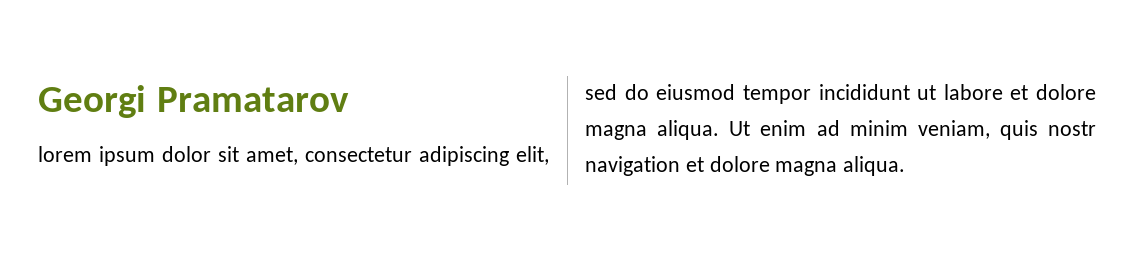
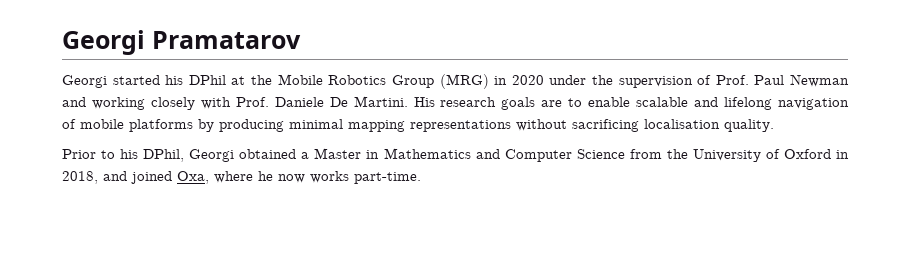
- lorem ipsum dolor sit amet, consectetur adipiscing elit, sed do eiusmod tempor incididunt ut labore et dolore magna aliqua. Ut enim ad minim veniam, quis nostr navigation et dolore magna aliqua.
+ Georgi started his DPhil at the Mobile Robotics Group (MRG) in 2020 under the supervision of Prof. Paul Newman and working closely with Prof. Daniele De Martini. His research goals are to enable scalable and lifelong navigation of mobile platforms by producing minimal mapping representations without sacrificing localisation quality.
+ Prior to his DPhil, Georgi obtained a Master in Mathematics and Computer Science from the University of Oxford in 2018, and joined Oxa, where he now works part-time.

